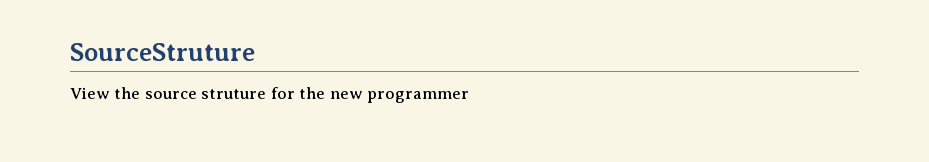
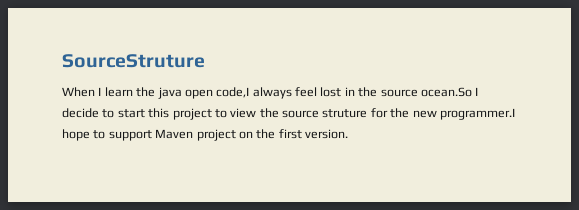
- View the source struture for the new programmer
+ When I learn the java open code,I always feel lost in the source ocean.So I decide to start this project to view the source struture for the new programmer.I hope to support Maven project on the first version.

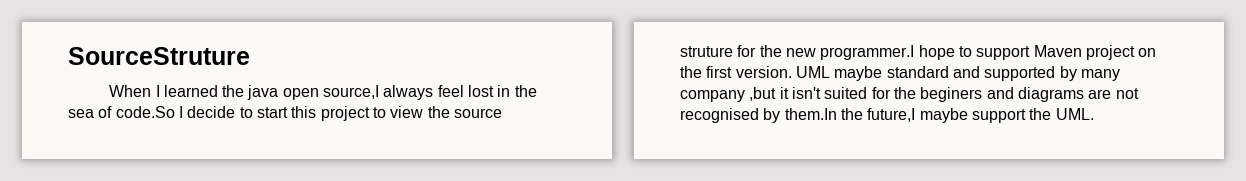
- When I learn the java open code,I always feel lost in the source ocean.So I decide to start this project to view the source struture for the new programmer.I hope to support Maven project on the first version.
+ When I learned the java open source,I always feel lost in the sea of code.So I decide to start this project to view the source struture for the new programmer.I hope to support Maven project on the first version.
+ UML maybe standard and supported by many company ,but it isn't suited for the beginers and diagrams are not recognised by them.In the future,I maybe support the UML.

